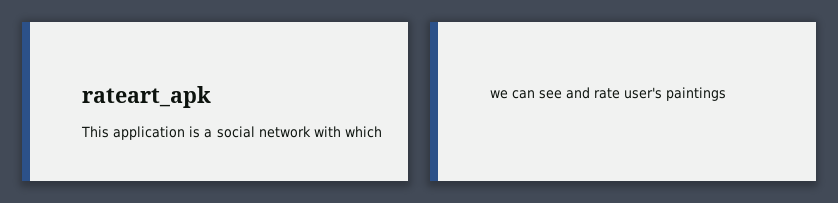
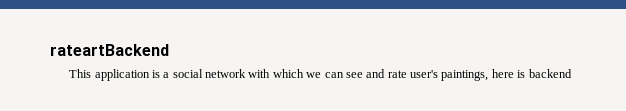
- rateart_apk
+ rateartBackend
- This application is a social network with which we can see and rate user's paintings
+ This application is a social network with which we can see and rate user's paintings, here is backend

